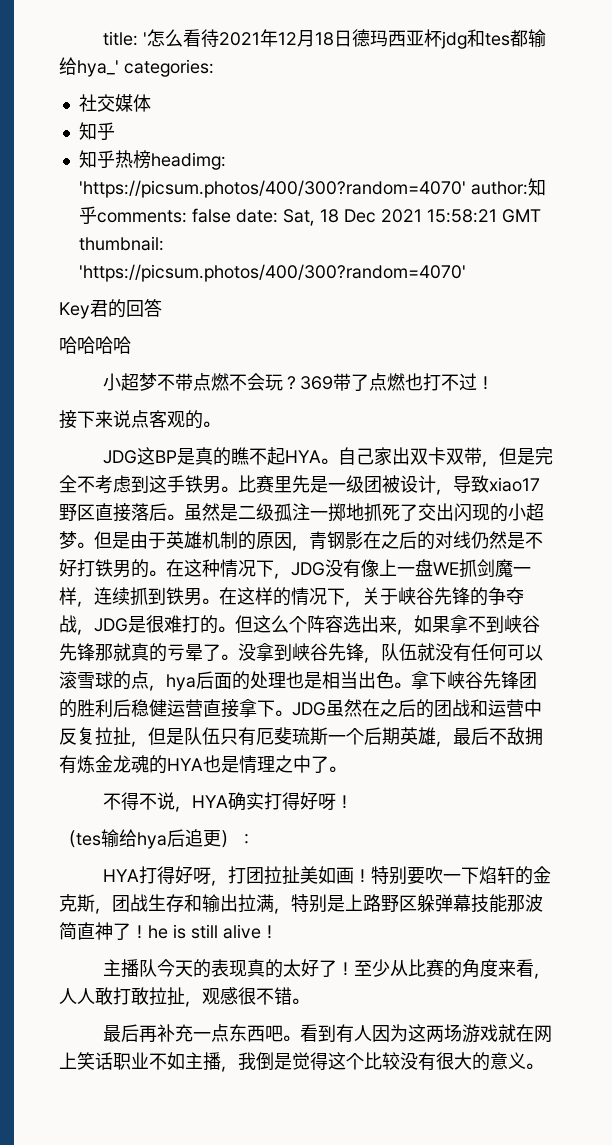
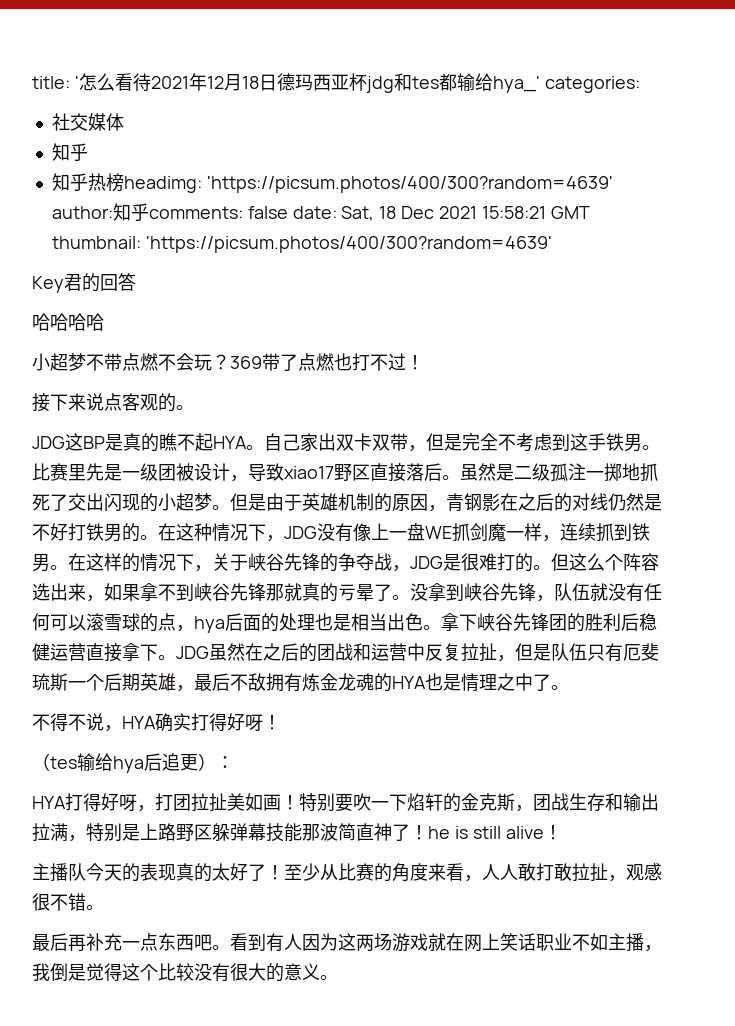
- 知乎热榜headimg: 'https://picsum.photos/400/300?random=4070' author:知乎comments: false date: Sat, 18 Dec 2021 15:58:21 GMT thumbnail: 'https://picsum.photos/400/300?random=4070'
+ 知乎热榜headimg: 'https://picsum.photos/400/300?random=4639' author:知乎comments: false date: Sat, 18 Dec 2021 15:58:21 GMT thumbnail: 'https://picsum.photos/400/300?random=4639'

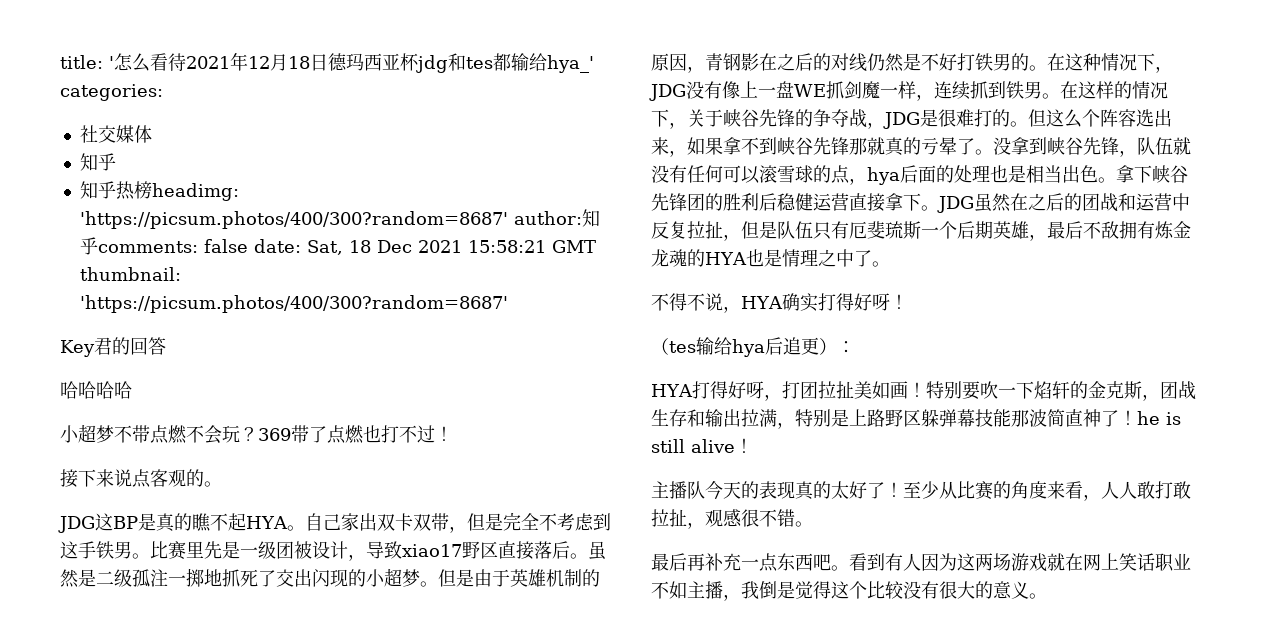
- 知乎热榜headimg: 'https://picsum.photos/400/300?random=4639' author:知乎comments: false date: Sat, 18 Dec 2021 15:58:21 GMT thumbnail: 'https://picsum.photos/400/300?random=4639'
+ 知乎热榜headimg: 'https://picsum.photos/400/300?random=8687' author:知乎comments: false date: Sat, 18 Dec 2021 15:58:21 GMT thumbnail: 'https://picsum.photos/400/300?random=8687'

